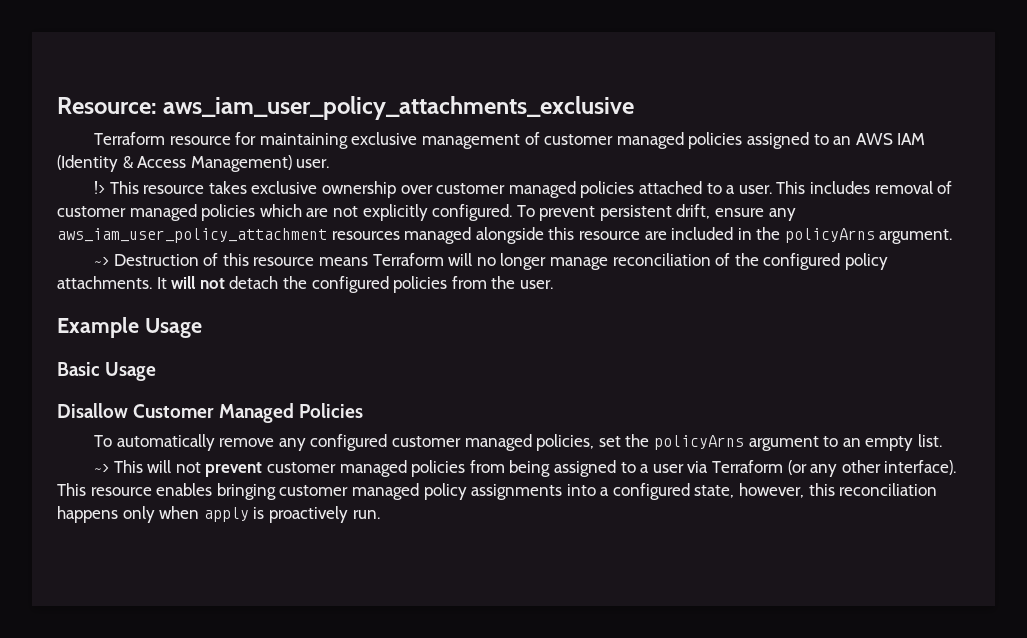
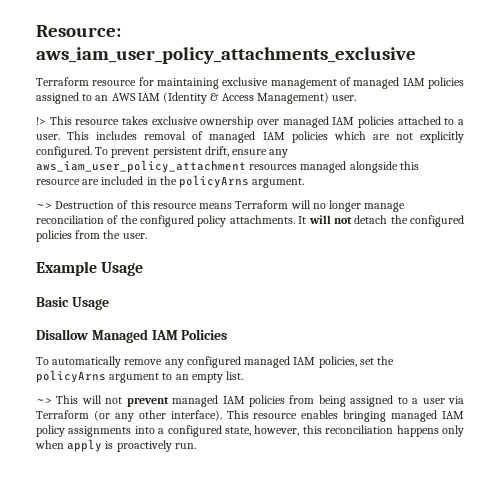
- Terraform resource for maintaining exclusive management of customer managed policies assigned to an AWS IAM (Identity & Access Management) user.
+ Terraform resource for maintaining exclusive management of managed IAM policies assigned to an AWS IAM (Identity & Access Management) user.
- !> This resource takes exclusive ownership over customer managed policies attached to a user.
+ !> This resource takes exclusive ownership over managed IAM policies attached to a user.
- This includes removal of customer managed policies which are not explicitly configured.
+ This includes removal of managed IAM policies which are not explicitly configured.
- Disallow Customer Managed Policies
+ Disallow Managed IAM Policies
- To automatically remove any configured customer managed policies, set the policyArns argument to an empty list.
+ To automatically remove any configured managed IAM policies, set the policyArns argument to an empty list.
- ~> This will not prevent customer managed policies from being assigned to a user via Terraform (or any other interface).
+ ~> This will not prevent managed IAM policies from being assigned to a user via Terraform (or any other interface).
- This resource enables bringing customer managed policy assignments into a configured state, however, this reconciliation happens only when apply is proactively run.
+ This resource enables bringing managed IAM policy assignments into a configured state, however, this reconciliation happens only when apply is proactively run.

